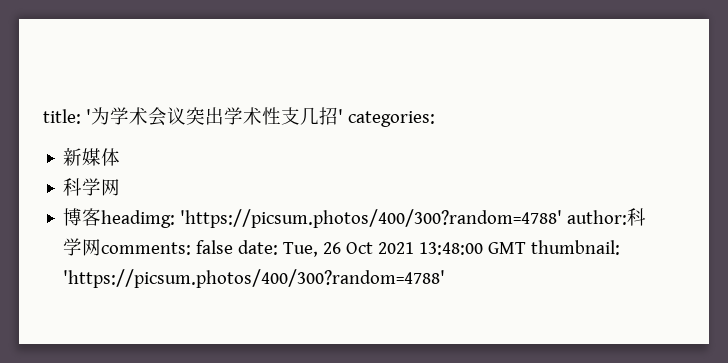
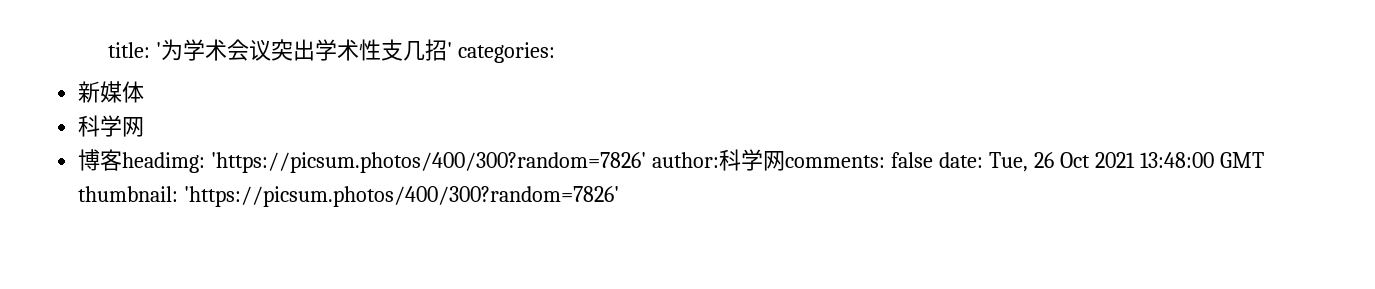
- 博客headimg: 'https://picsum.photos/400/300?random=4788' author:科学网comments: false date: Tue, 26 Oct 2021 13:48:00 GMT thumbnail: 'https://picsum.photos/400/300?random=4788'
+ 博客headimg: 'https://picsum.photos/400/300?random=7826' author:科学网comments: false date: Tue, 26 Oct 2021 13:48:00 GMT thumbnail: 'https://picsum.photos/400/300?random=7826'

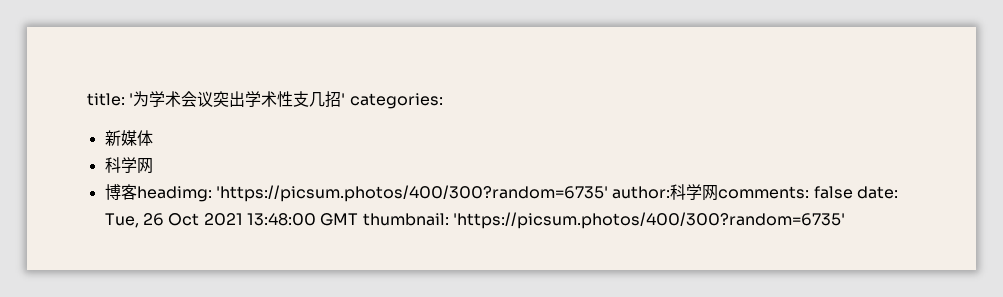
- 博客headimg: 'https://picsum.photos/400/300?random=7826' author:科学网comments: false date: Tue, 26 Oct 2021 13:48:00 GMT thumbnail: 'https://picsum.photos/400/300?random=7826'
+ 博客headimg: 'https://picsum.photos/400/300?random=6735' author:科学网comments: false date: Tue, 26 Oct 2021 13:48:00 GMT thumbnail: 'https://picsum.photos/400/300?random=6735'

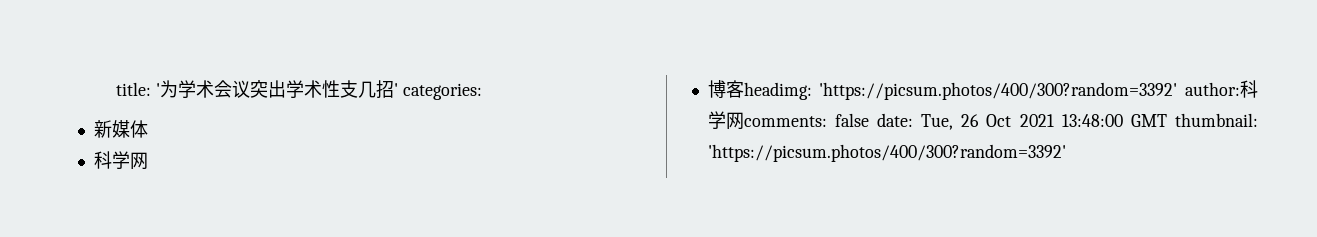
- 博客headimg: 'https://picsum.photos/400/300?random=6735' author:科学网comments: false date: Tue, 26 Oct 2021 13:48:00 GMT thumbnail: 'https://picsum.photos/400/300?random=6735'
+ 博客headimg: 'https://picsum.photos/400/300?random=3392' author:科学网comments: false date: Tue, 26 Oct 2021 13:48:00 GMT thumbnail: 'https://picsum.photos/400/300?random=3392'

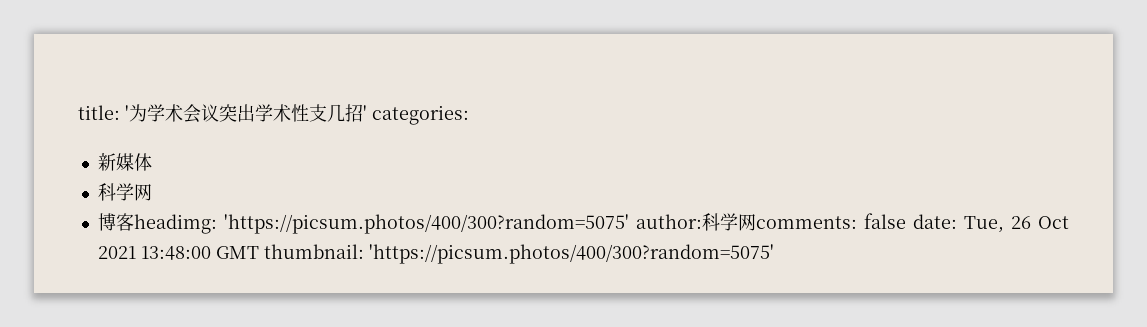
- 博客headimg: 'https://picsum.photos/400/300?random=3392' author:科学网comments: false date: Tue, 26 Oct 2021 13:48:00 GMT thumbnail: 'https://picsum.photos/400/300?random=3392'
+ 博客headimg: 'https://picsum.photos/400/300?random=5075' author:科学网comments: false date: Tue, 26 Oct 2021 13:48:00 GMT thumbnail: 'https://picsum.photos/400/300?random=5075'

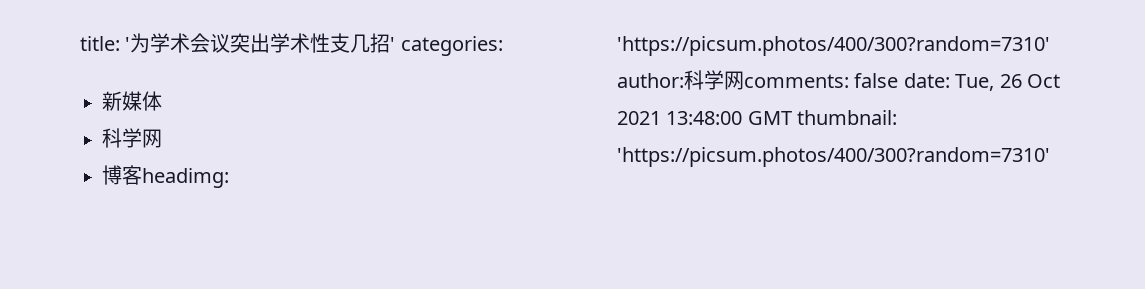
- 博客headimg: 'https://picsum.photos/400/300?random=5075' author:科学网comments: false date: Tue, 26 Oct 2021 13:48:00 GMT thumbnail: 'https://picsum.photos/400/300?random=5075'
+ 博客headimg: 'https://picsum.photos/400/300?random=7310' author:科学网comments: false date: Tue, 26 Oct 2021 13:48:00 GMT thumbnail: 'https://picsum.photos/400/300?random=7310'

